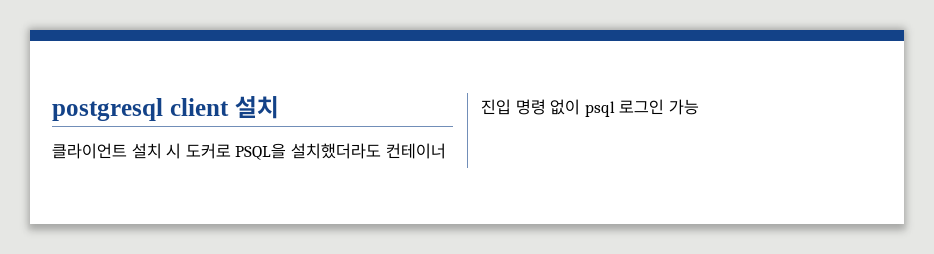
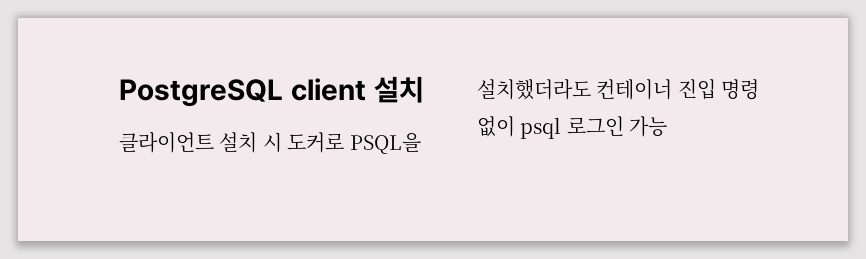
- postgresql client 설치
+ PostgreSQL client 설치

